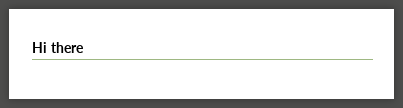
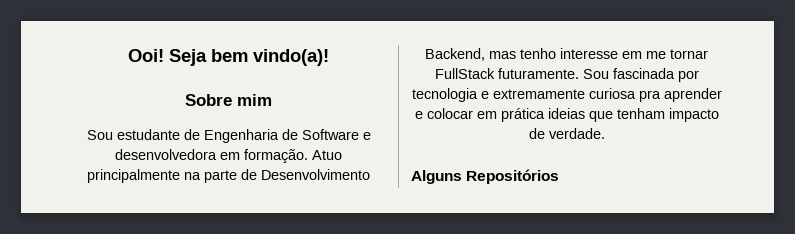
- Hi there
+ Ooi! Seja bem vindo(a)!
+ Sobre mim
+ Sou estudante de Engenharia de Software e desenvolvedora em formação. Atuo principalmente na parte de Desenvolvimento Backend, mas tenho interesse em me tornar FullStack futuramente. Sou fascinada por tecnologia e extremamente curiosa pra aprender e colocar em prática ideias que tenham impacto de verdade.
+ Alguns Repositórios

